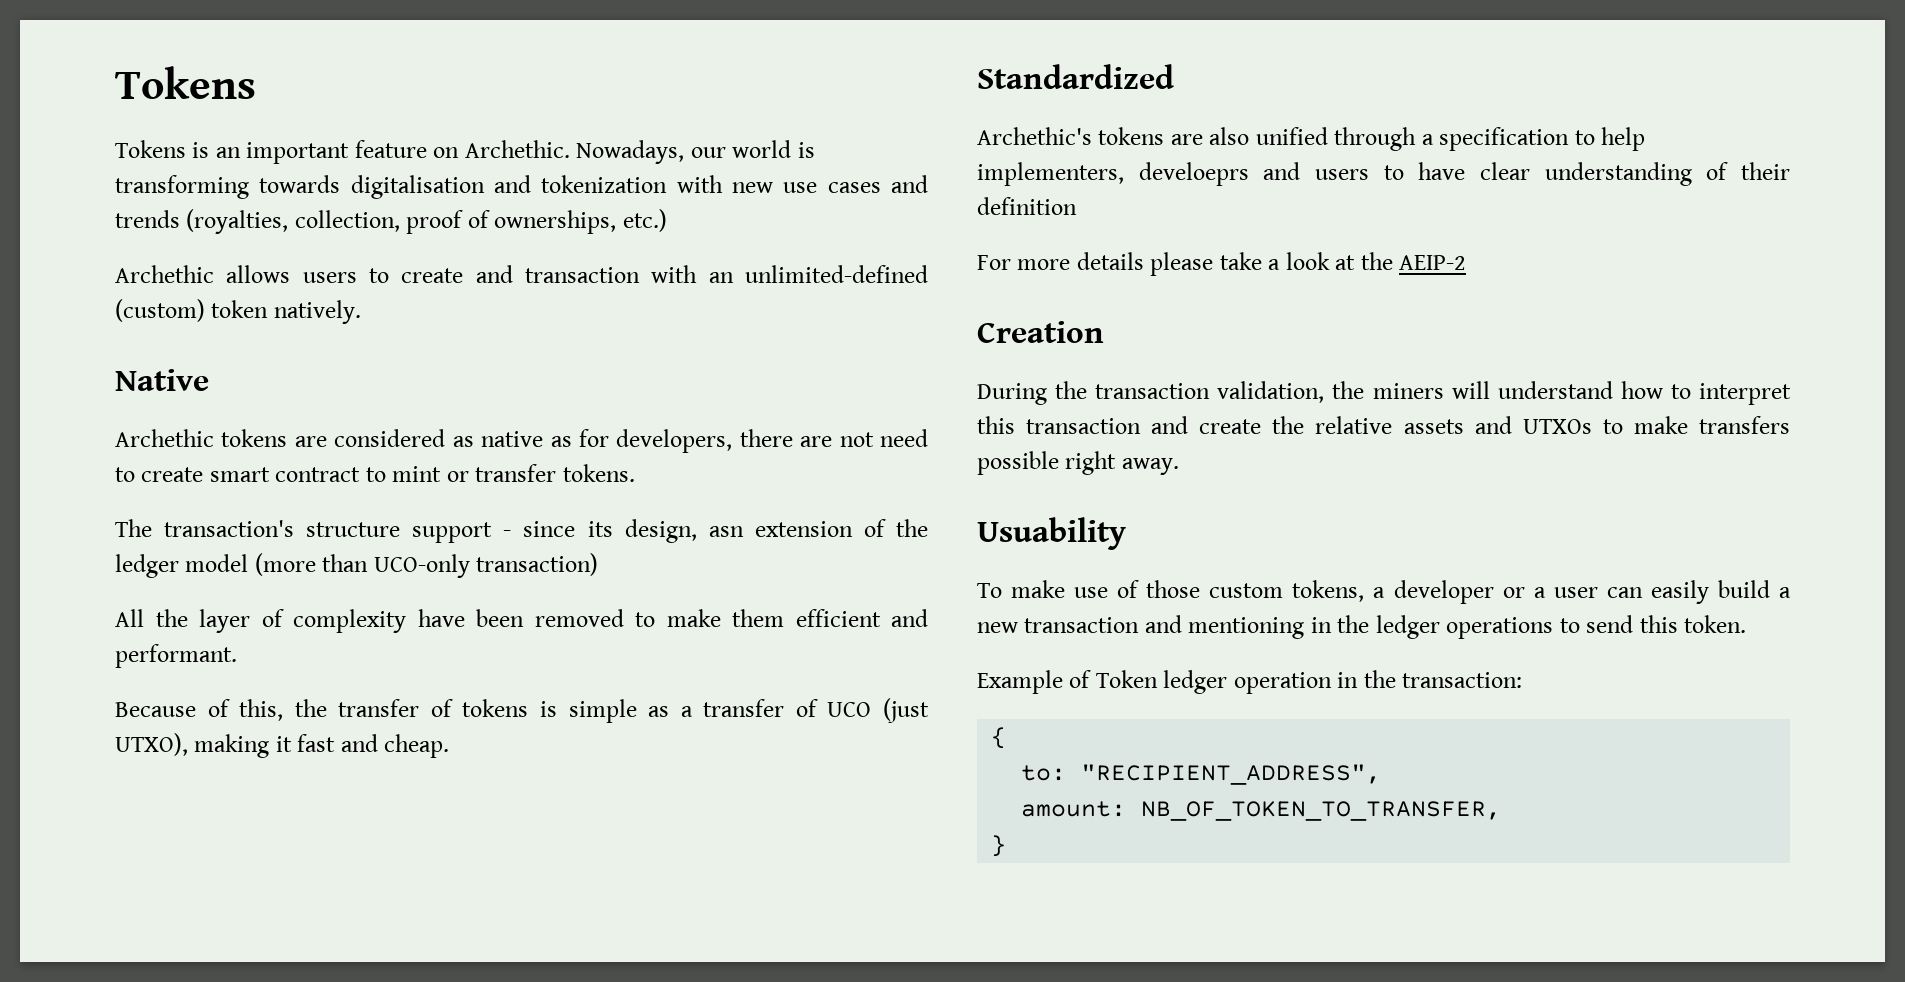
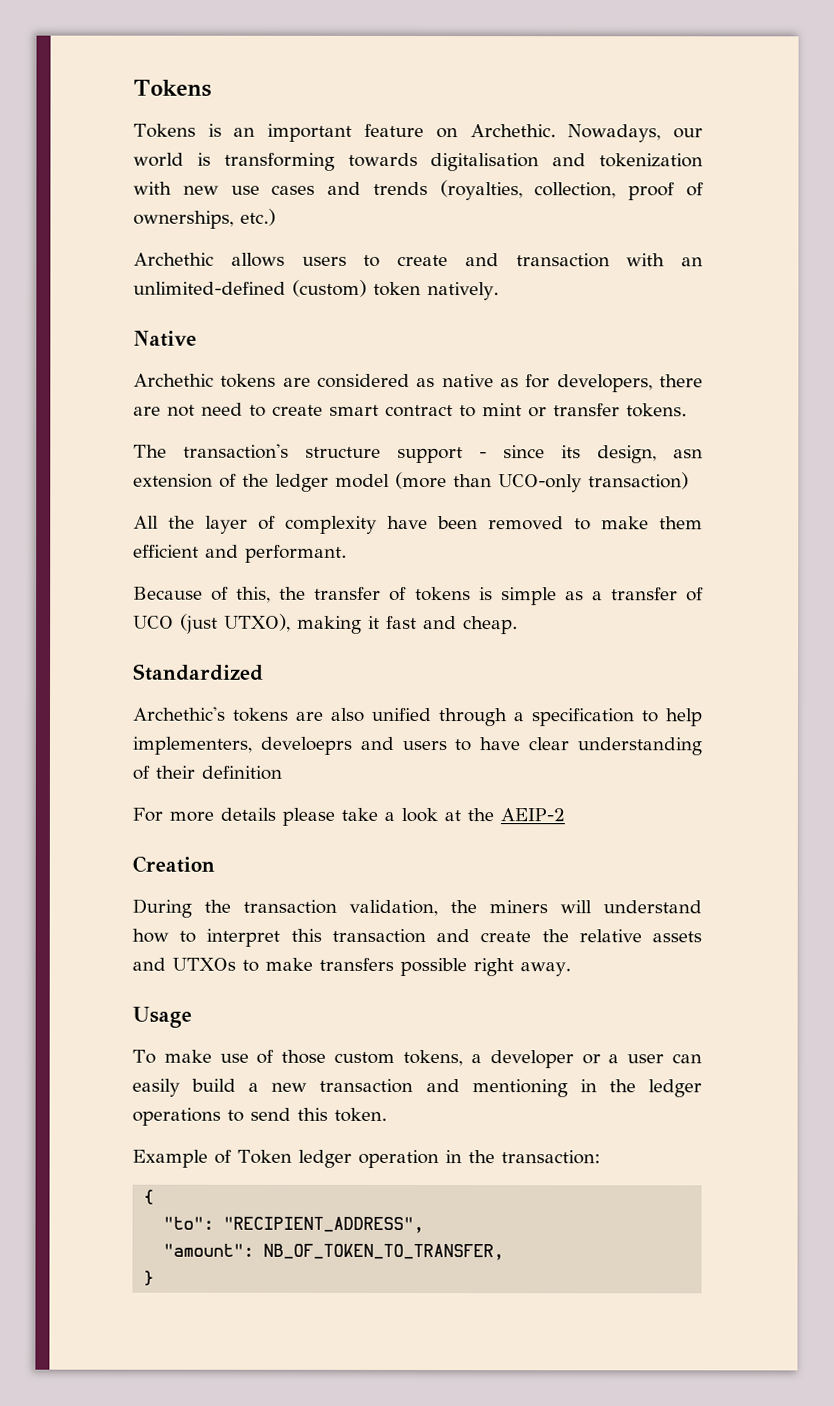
- Usuability
+ Usage
- to: "RECIPIENT_ADDRESS",
+ "to": "RECIPIENT_ADDRESS",
- amount: NB_OF_TOKEN_TO_TRANSFER,
+ "amount": NB_OF_TOKEN_TO_TRANSFER,

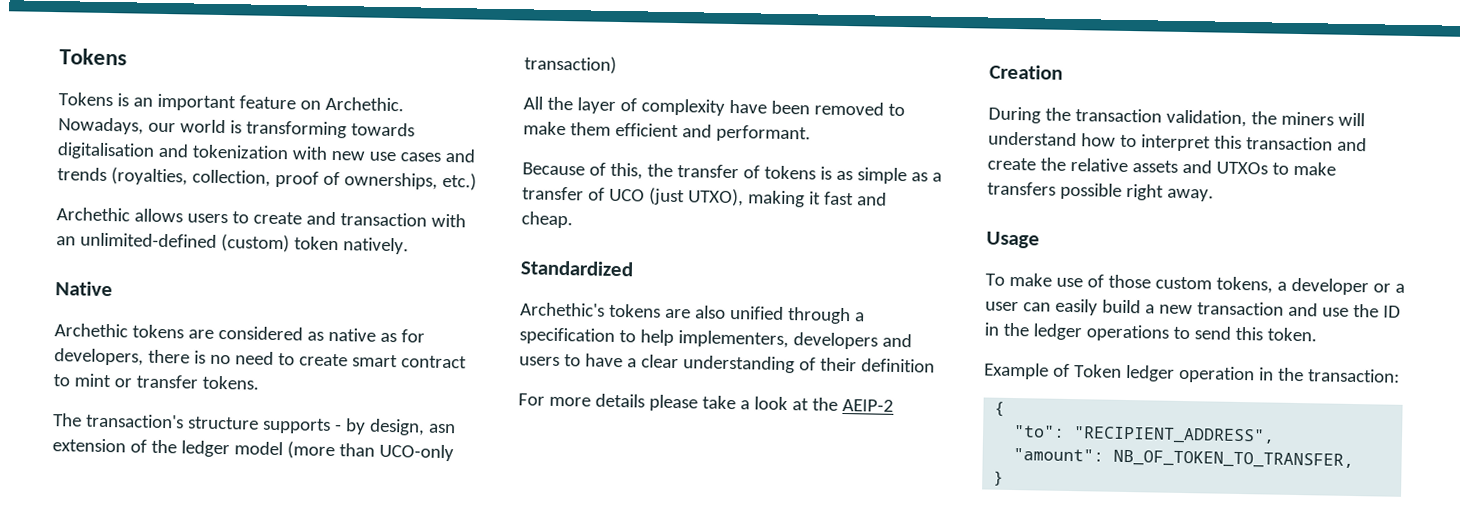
- Archethic tokens are considered as native as for developers, there are not need to create smart contract to mint or transfer tokens.
+ Archethic tokens are considered as native as for developers, there is no need to create smart contract to mint or transfer tokens.
- The transaction's structure support - since its design, asn extension of the ledger model (more than UCO-only transaction)
+ The transaction's structure supports - by design, asn extension of the ledger model (more than UCO-only transaction)
- Because of this, the transfer of tokens is simple as a transfer of UCO (just UTXO), making it fast and cheap.
+ Because of this, the transfer of tokens is as simple as a transfer of UCO (just UTXO), making it fast and cheap.
- Archethic's tokens are also unified through a specification to help implementers, develoeprs and users to have clear understanding of their definition
+ Archethic's tokens are also unified through a specification to help implementers, developers and users to have a clear understanding of their definition
- To make use of those custom tokens, a developer or a user can easily build a new transaction and mentioning in the ledger operations to send this token.
+ To make use of those custom tokens, a developer or a user can easily build a new transaction and use the ID in the ledger operations to send this token.

